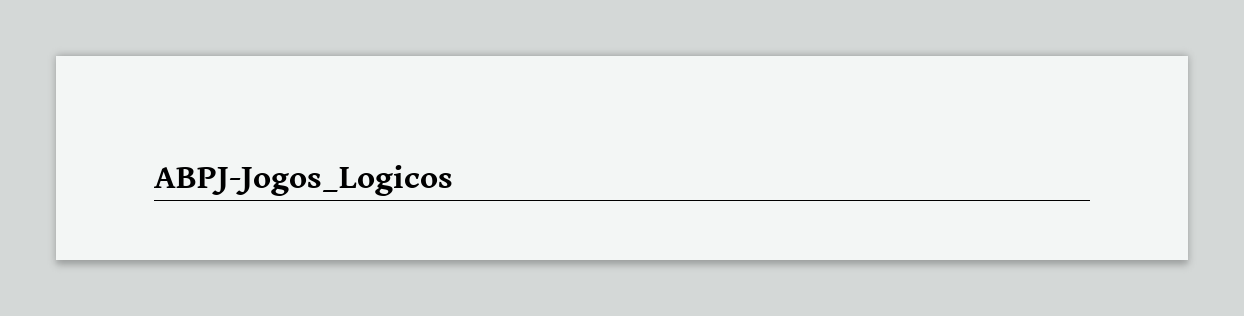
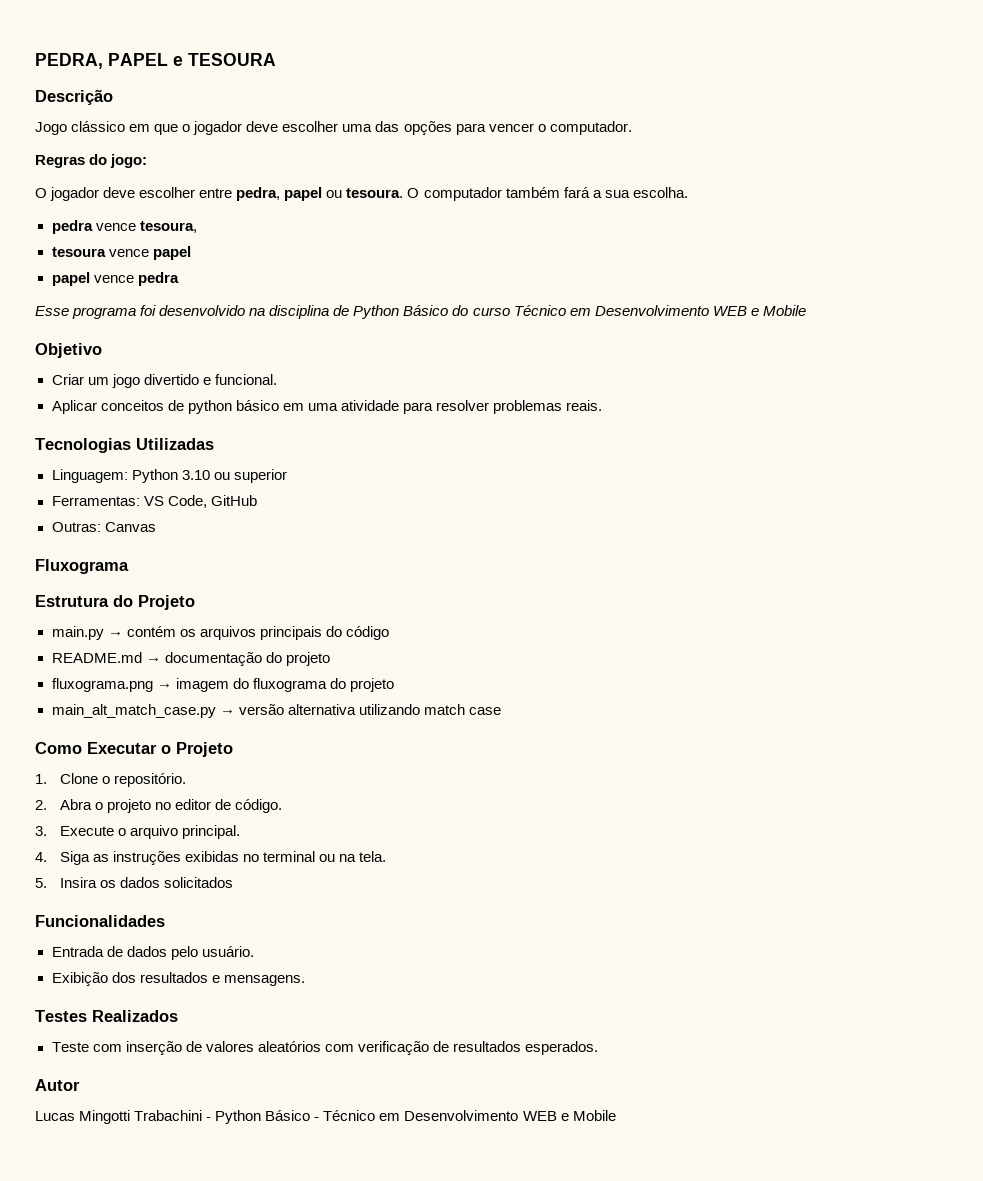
- ABPJ-Jogos_Logicos
+ PEDRA, PAPEL e TESOURA
+ Descrição
+ Jogo clássico em que o jogador deve escolher uma das opções para vencer o computador.
+ Regras do jogo:
+ O jogador deve escolher entre pedra, papel ou tesoura. O computador também fará a sua escolha.
+ pedra vence tesoura,
+ tesoura vence papel
+ papel vence pedra
+ Esse programa foi desenvolvido na disciplina de Python Básico do curso Técnico em Desenvolvimento WEB e Mobile
+ Objetivo
+ Criar um jogo divertido e funcional.
+ Aplicar conceitos de python básico em uma atividade para resolver problemas reais.
+ Tecnologias Utilizadas
+ Linguagem: Python 3.10 ou superior
+ Ferramentas: VS Code, GitHub
+ Outras: Canvas
+ Fluxograma
+ Estrutura do Projeto
+ main.py → contém os arquivos principais do código
+ README.md → documentação do projeto
+ fluxograma.png → imagem do fluxograma do projeto
+ main_alt_match_case.py → versão alternativa utilizando match case
+ Como Executar o Projeto
+ 1. Clone o repositório.
+ 2. Abra o projeto no editor de código.
+ 3. Execute o arquivo principal.
+ 4. Siga as instruções exibidas no terminal ou na tela.
+ 5. Insira os dados solicitados
+ Funcionalidades
+ Entrada de dados pelo usuário.
+ Exibição dos resultados e mensagens.
+ Testes Realizados
+ Teste com inserção de valores aleatórios com verificação de resultados esperados.
+ Autor
+ Lucas Mingotti Trabachini - Python Básico - Técnico em Desenvolvimento WEB e Mobile

